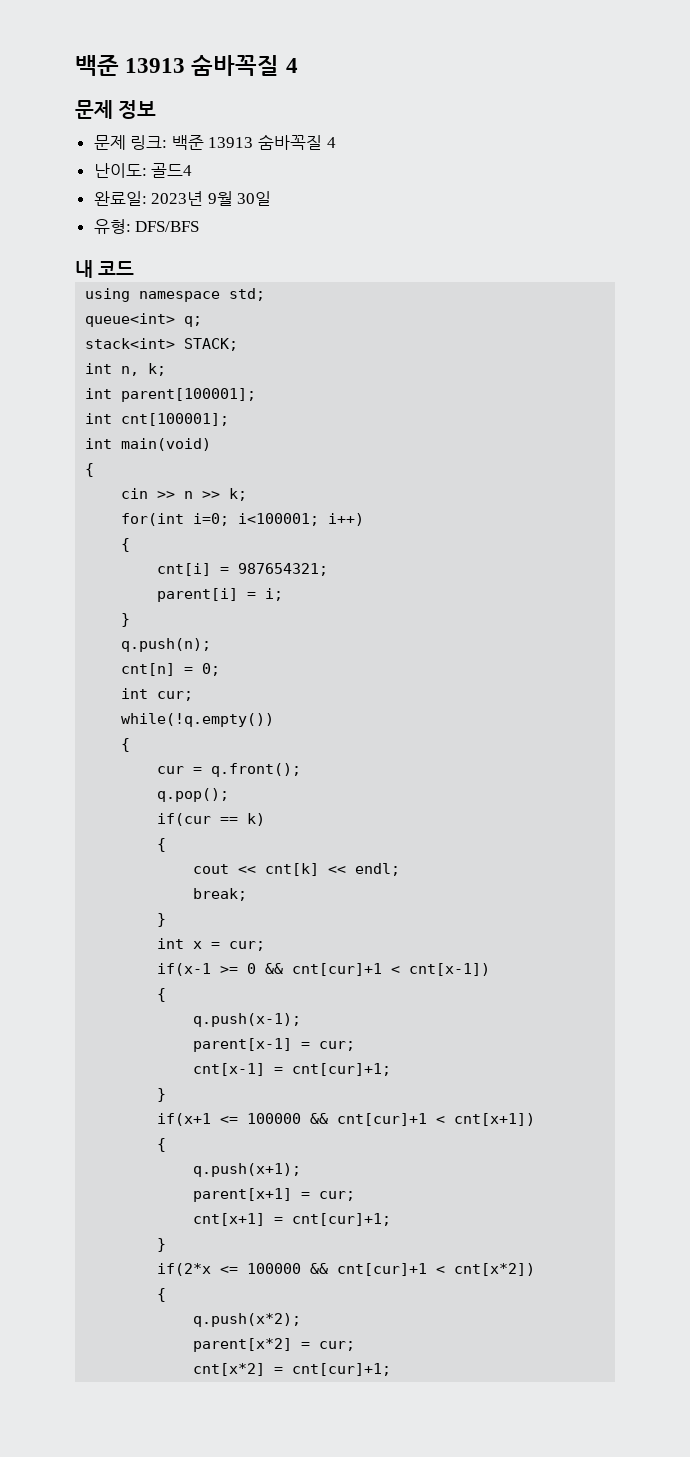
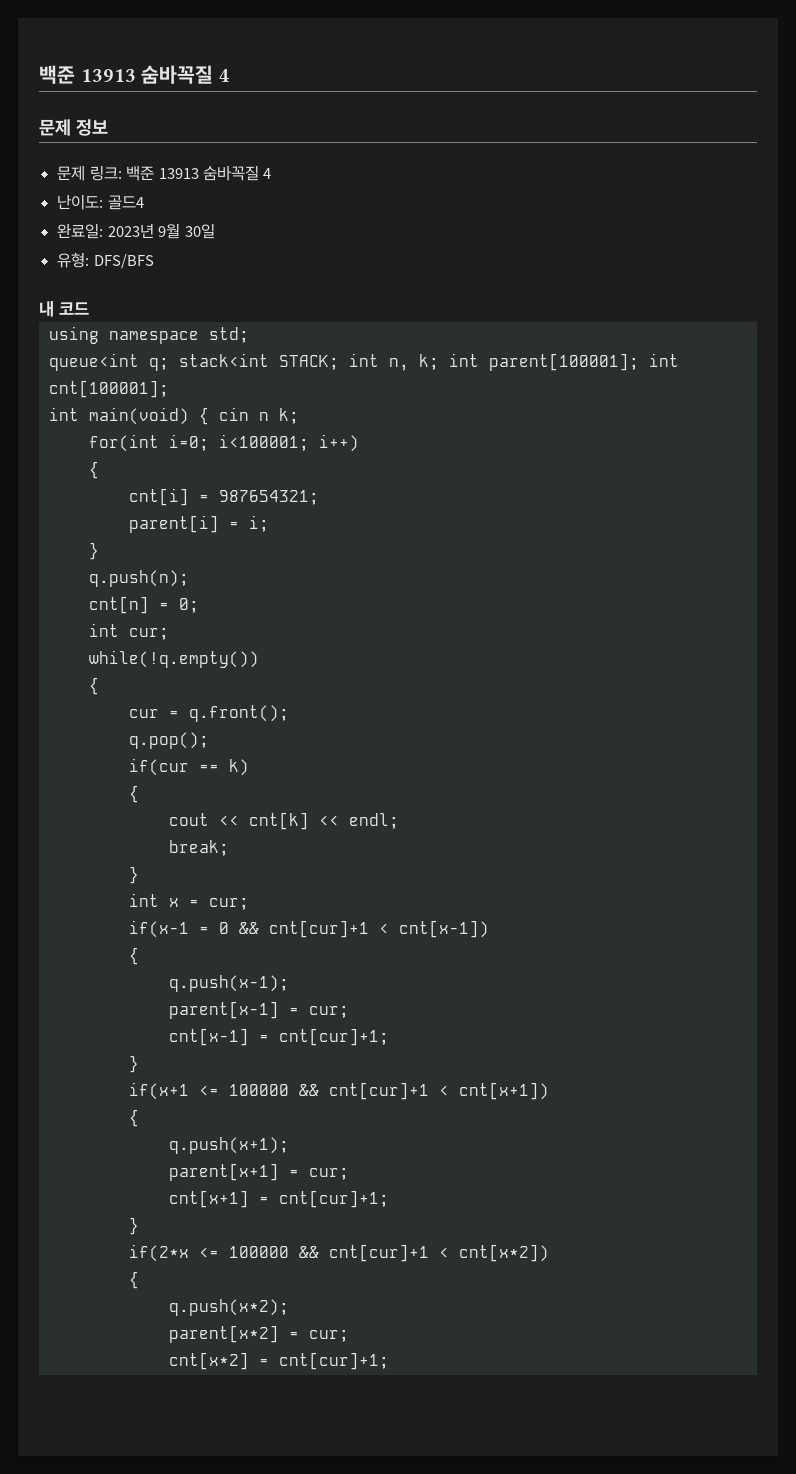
- queue<int> q;
- stack<int> STACK;
- int n, k;
- int parent[100001];
- int cnt[100001];
+ queue<int q; stack<int STACK; int n, k; int parent[100001]; int cnt[100001];
- int main(void)
- {
- cin >> n >> k;
+ int main(void) { cin n k;
- if(x-1 >= 0 && cnt[cur]+1 < cnt[x-1])
+ if(x-1 = 0 && cnt[cur]+1 < cnt[x-1])

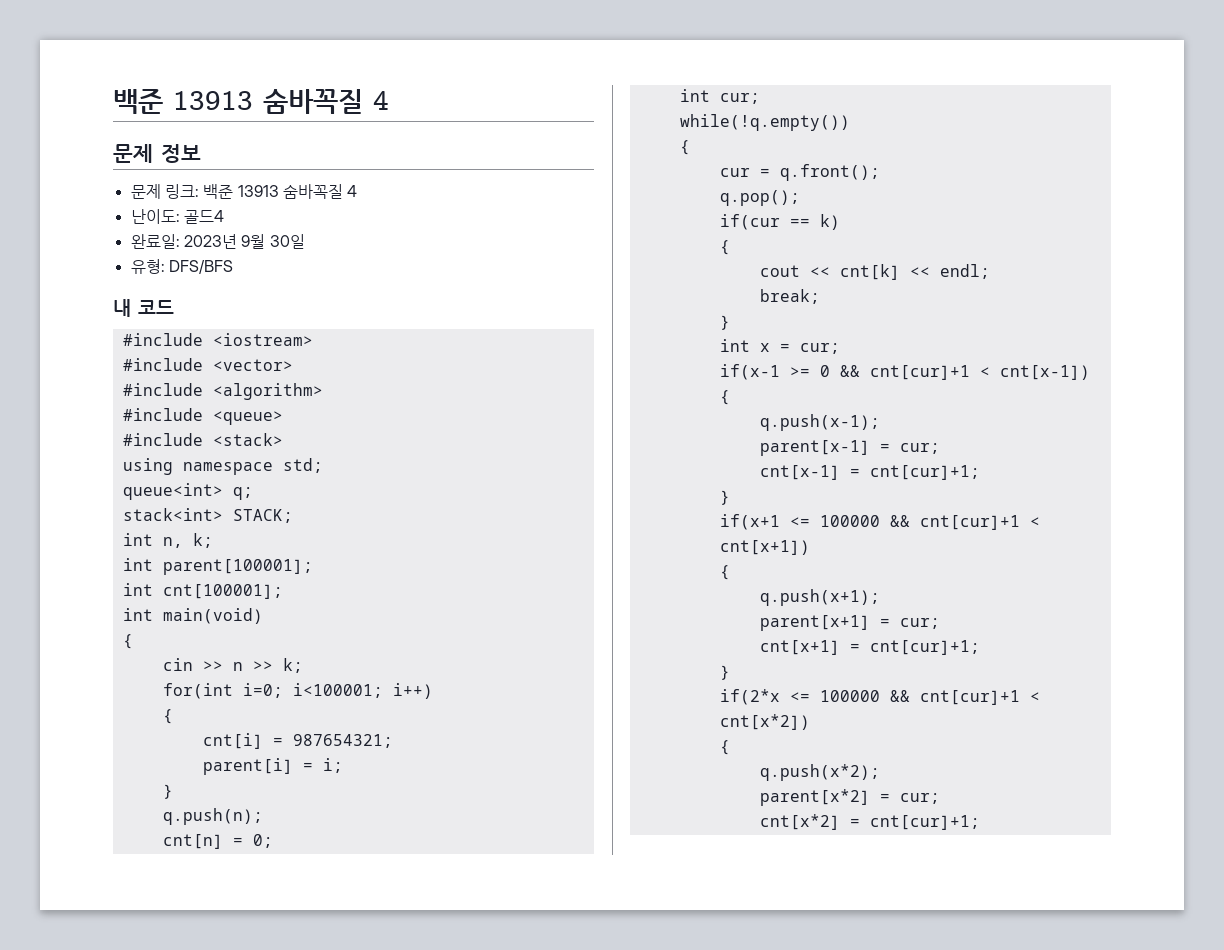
+ #include <iostream>
+ #include <vector>
+ #include <algorithm>
+ #include <queue>
+ #include <stack>
- queue<int q; stack<int STACK; int n, k; int parent[100001]; int cnt[100001];
+ queue<int> q;
+ stack<int> STACK;
+ int n, k;
+ int parent[100001];
+ int cnt[100001];
- int main(void) { cin n k;
+ int main(void)
+ {
+ cin >> n >> k;
- if(x-1 = 0 && cnt[cur]+1 < cnt[x-1])
+ if(x-1 >= 0 && cnt[cur]+1 < cnt[x-1])

